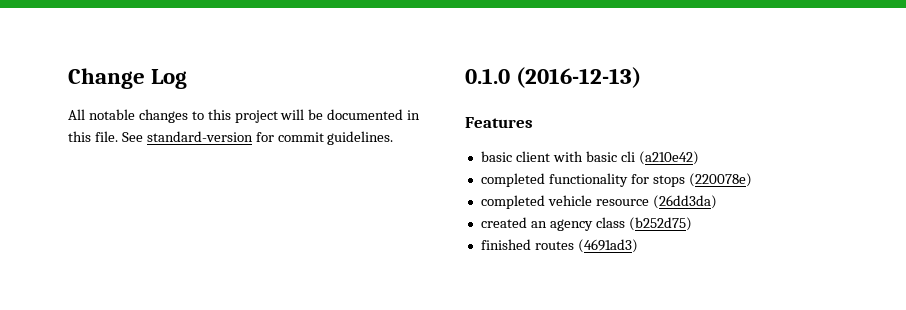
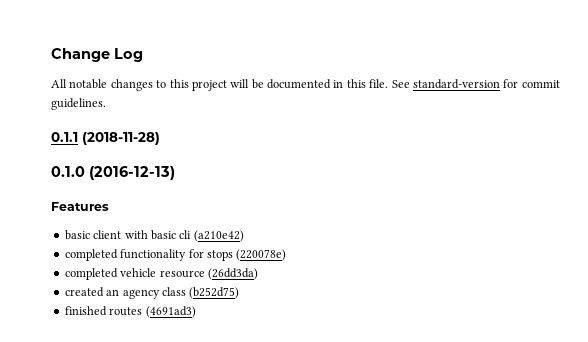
+ 0.1.1 (2018-11-28)

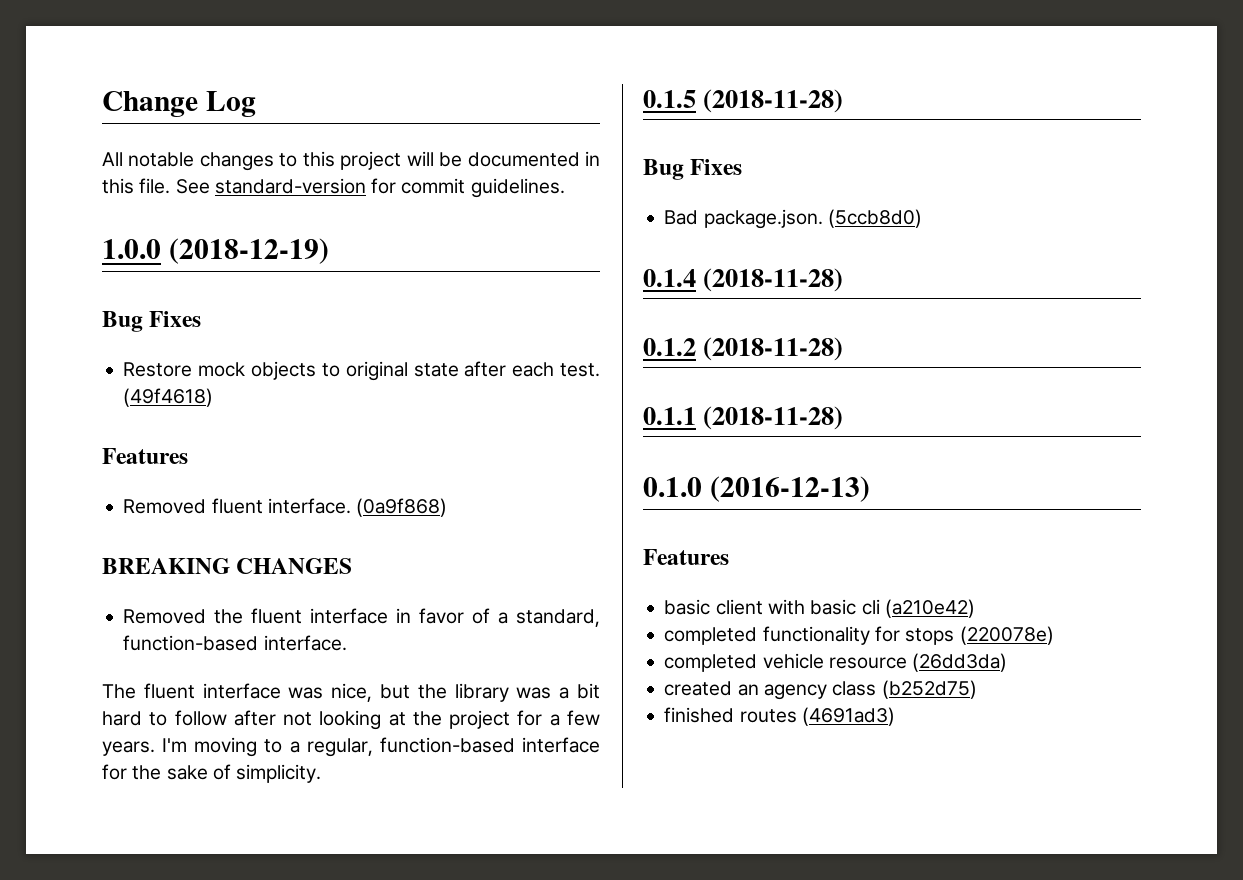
+ 1.0.0 (2018-12-19)
+ Bug Fixes
+ Restore mock objects to original state after each test. (49f4618)
+ Features
+ Removed fluent interface. (0a9f868)
+ BREAKING CHANGES
+ Removed the fluent interface in favor of a standard, function-based interface.
+ The fluent interface was nice, but the library was a bit hard to follow after not looking at the project for a few years. I'm moving to a regular, function-based interface for the sake of simplicity.
+ 0.1.5 (2018-11-28)
+ Bug Fixes
+ Bad package.json. (5ccb8d0)
+ 0.1.4 (2018-11-28)
+ 0.1.2 (2018-11-28)

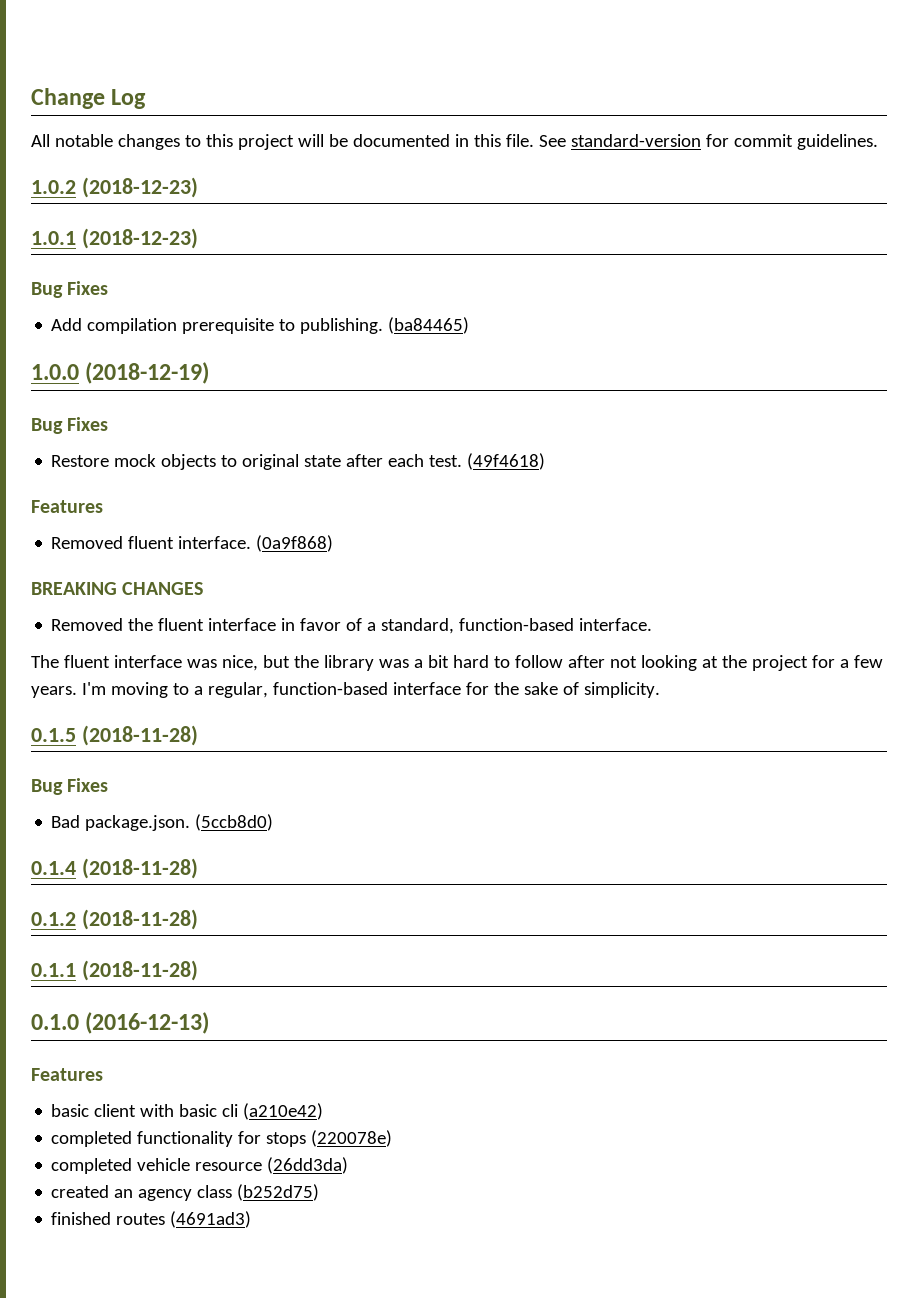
+ 1.0.2 (2018-12-23)
+ 1.0.1 (2018-12-23)
+ Bug Fixes
+ Add compilation prerequisite to publishing. (ba84465)

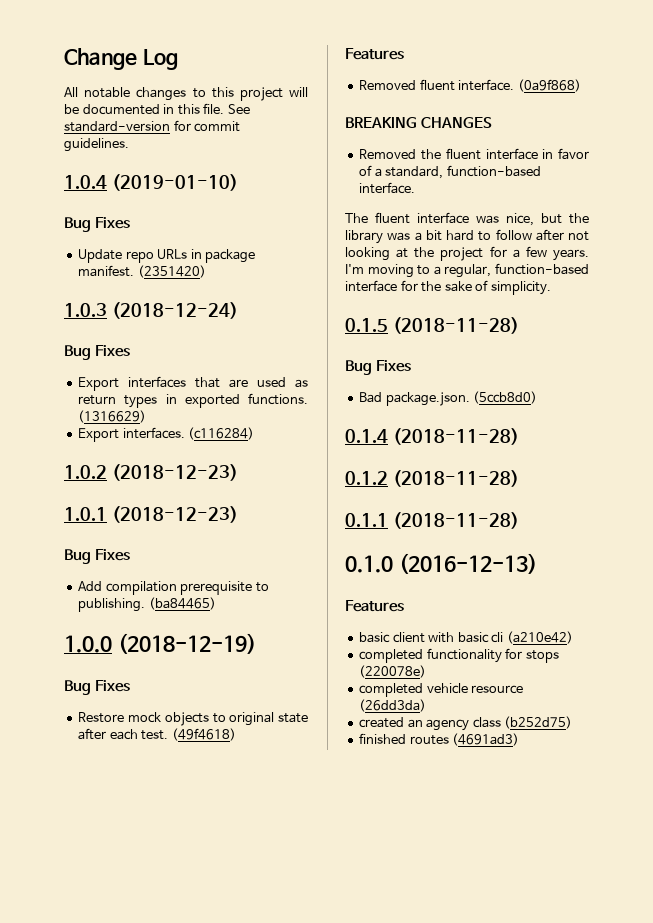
+ 1.0.4 (2019-01-10)
+ Bug Fixes
+ Update repo URLs in package manifest. (2351420)
+ 1.0.3 (2018-12-24)
+ Bug Fixes
+ Export interfaces that are used as return types in exported functions. (1316629)
+ Export interfaces. (c116284)

